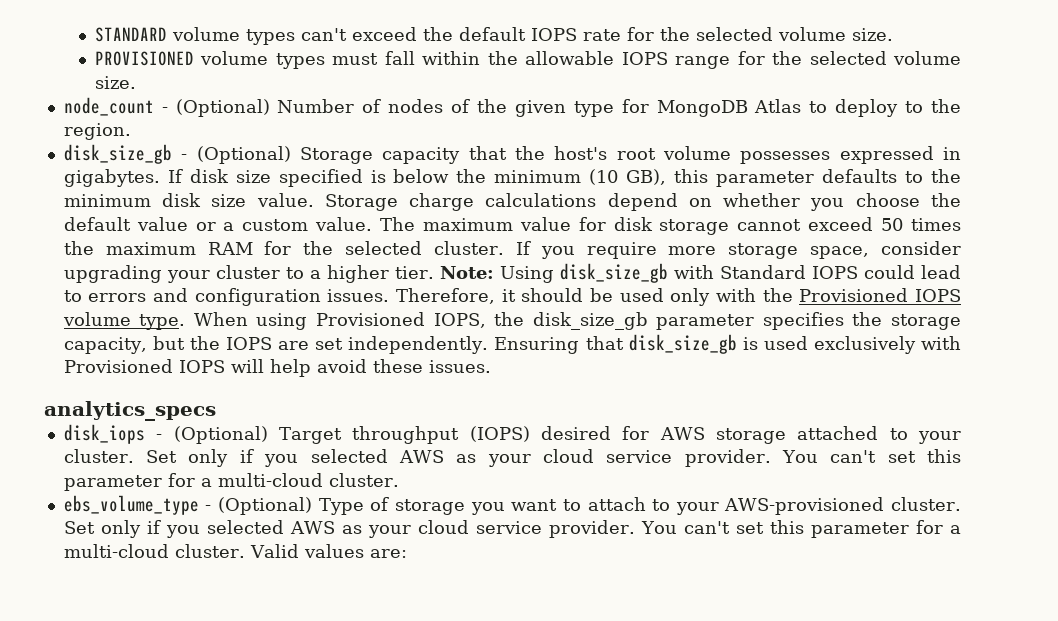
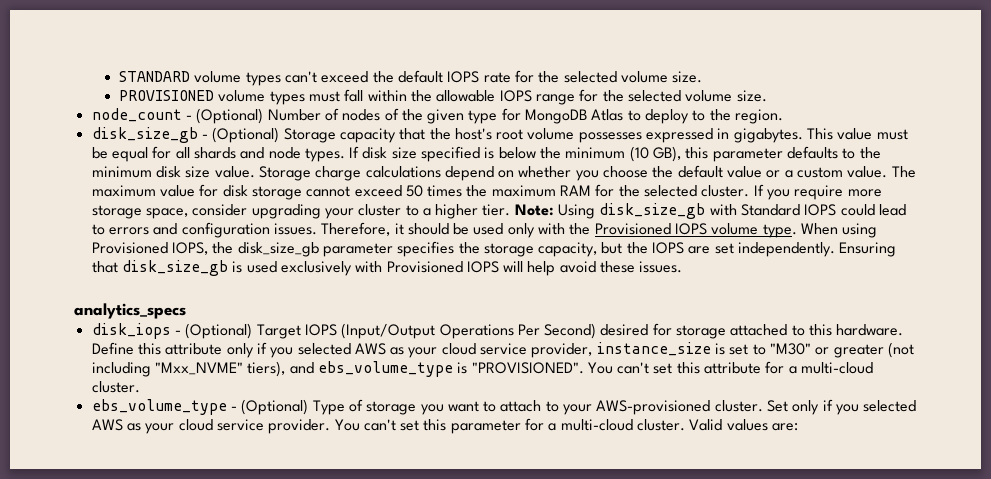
+ This value must be equal for all shards and node types.
- disk_iops - (Optional) Target throughput (IOPS) desired for AWS storage attached to your cluster. Set only if you selected AWS as your cloud service provider. You can't set this parameter for a multi-cloud cluster.
+ disk_iops - (Optional) Target IOPS (Input/Output Operations Per Second) desired for storage attached to this hardware. Define this attribute only if you selected AWS as your cloud service provider, instance_size is set to "M30" or greater (not including "Mxx_NVME" tiers), and ebs_volume_type is "PROVISIONED". You can't set this attribute for a multi-cloud cluster.

